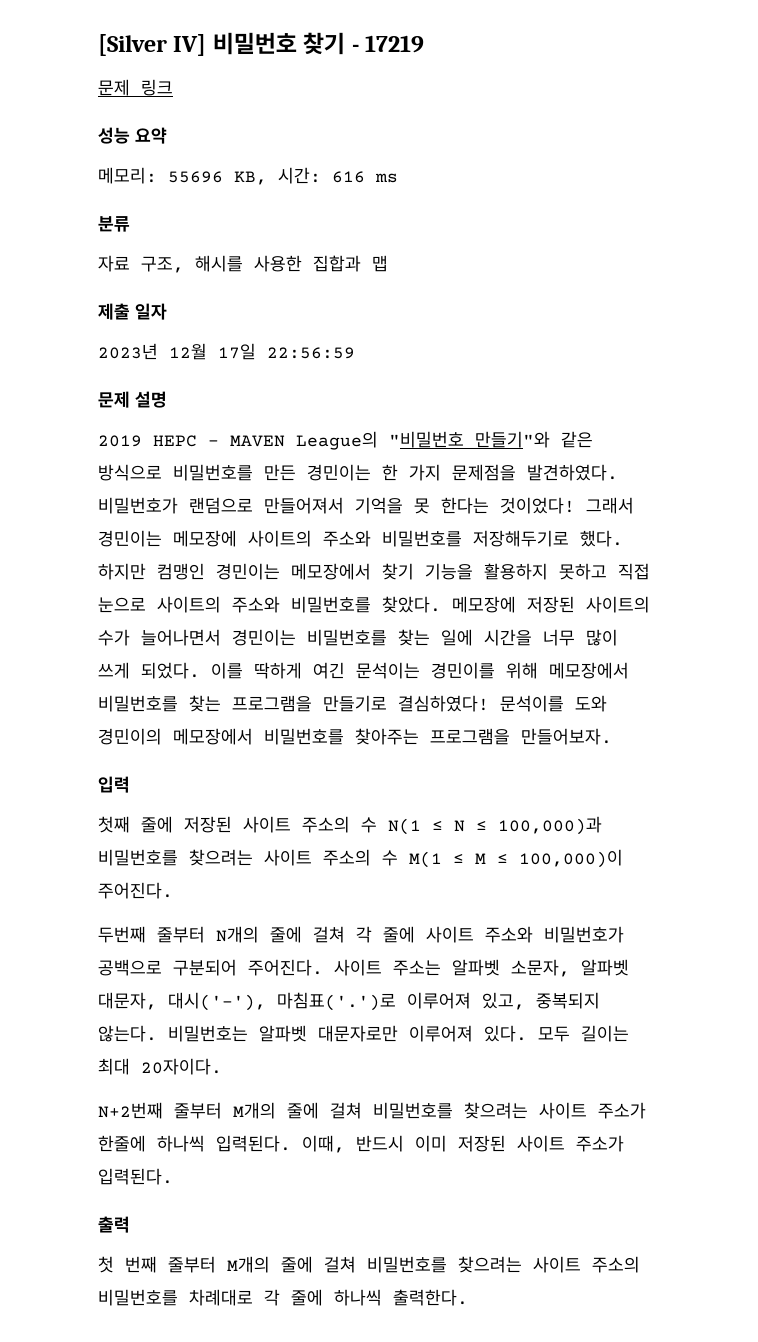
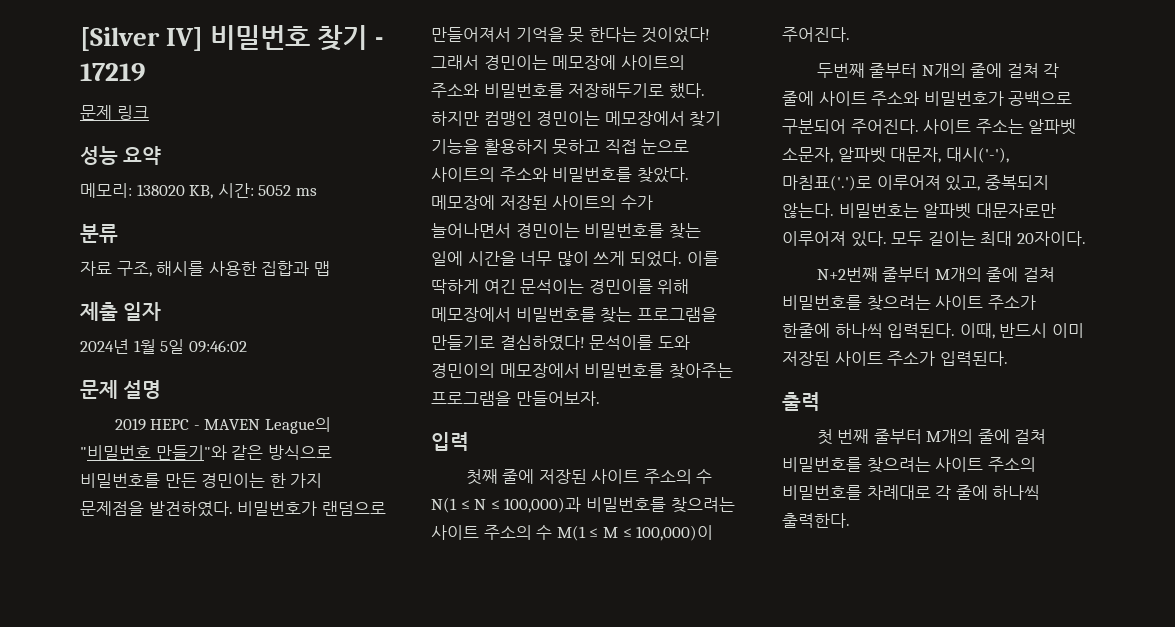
- 메모리: 55696 KB, 시간: 616 ms
+ 메모리: 138020 KB, 시간: 5052 ms
- 2023년 12월 17일 22:56:59
+ 2024년 1월 5일 09:46:02

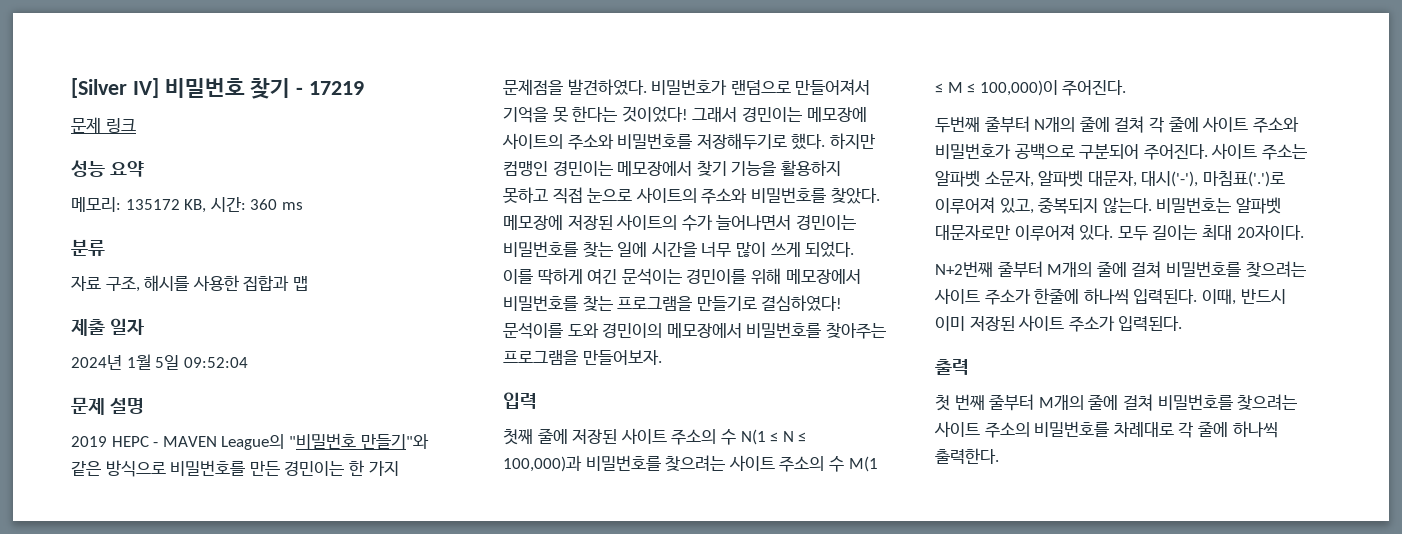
- 메모리: 138020 KB, 시간: 5052 ms
+ 메모리: 135172 KB, 시간: 360 ms
- 2024년 1월 5일 09:46:02
+ 2024년 1월 5일 09:52:04

